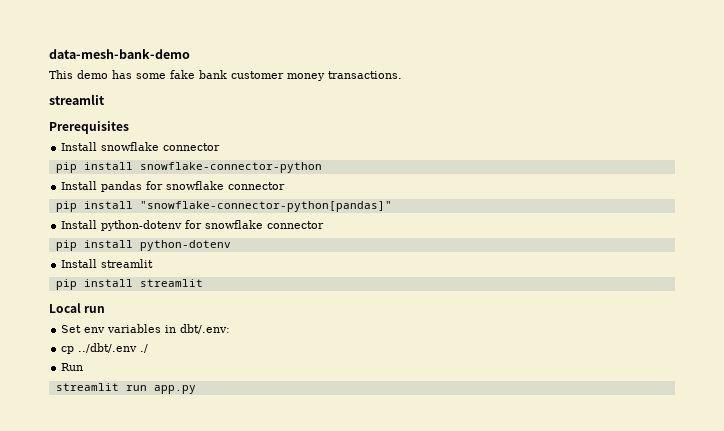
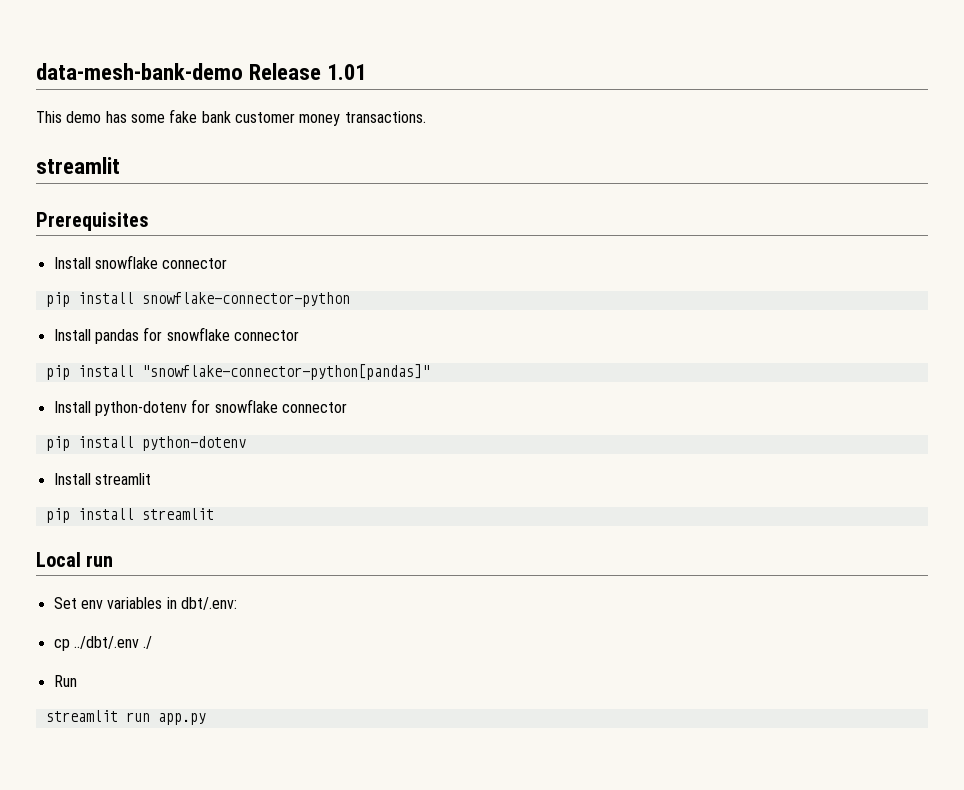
- data-mesh-bank-demo
+ data-mesh-bank-demo Release 1.01

